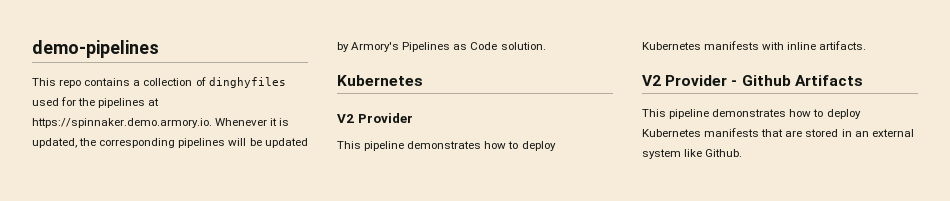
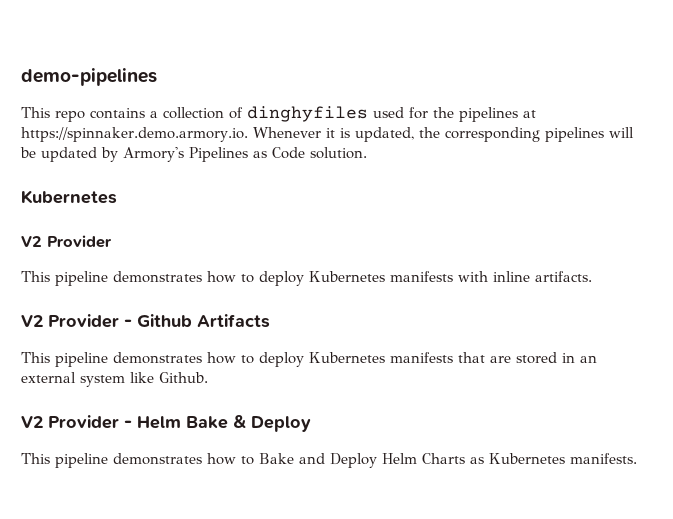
+ V2 Provider - Helm Bake & Deploy
+ This pipeline demonstrates how to Bake and Deploy Helm Charts as Kubernetes manifests.

